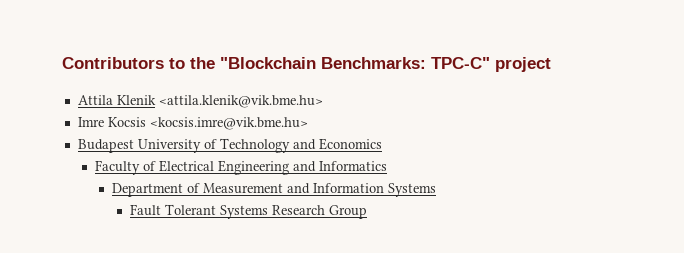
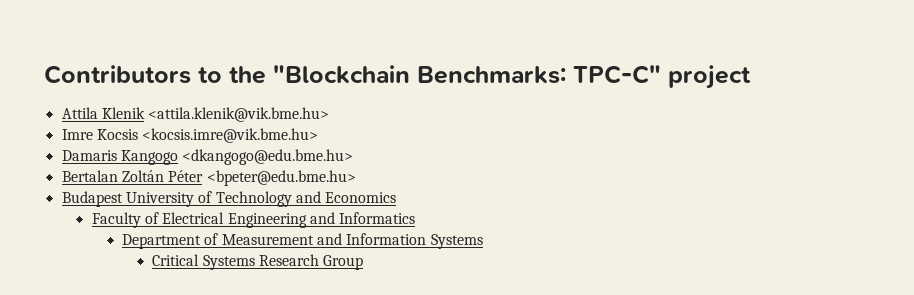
+ Damaris Kangogo <dkangogo@edu.bme.hu>
+ Bertalan Zoltán Péter <bpeter@edu.bme.hu>
- Fault Tolerant Systems Research Group
+ Critical Systems Research Group

